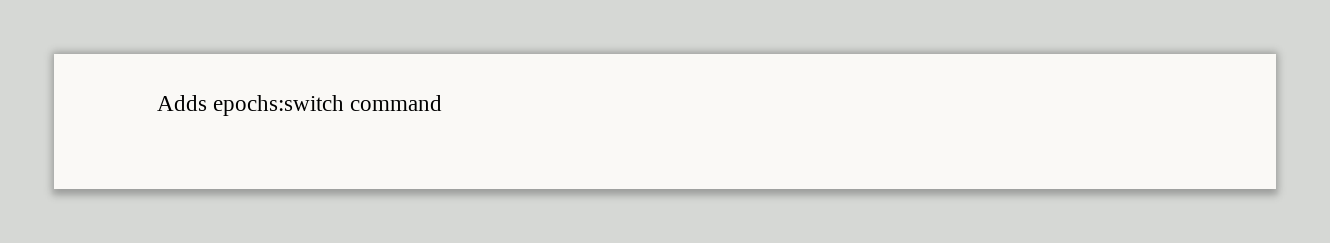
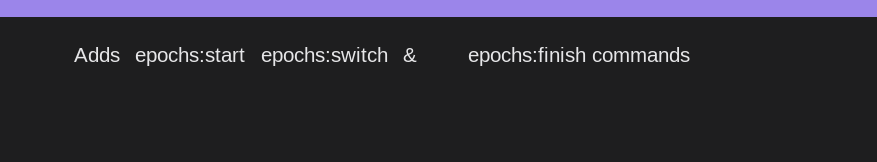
- Adds epochs:switch command
+ Adds epochs:start epochs:switch & epochs:finish commands

